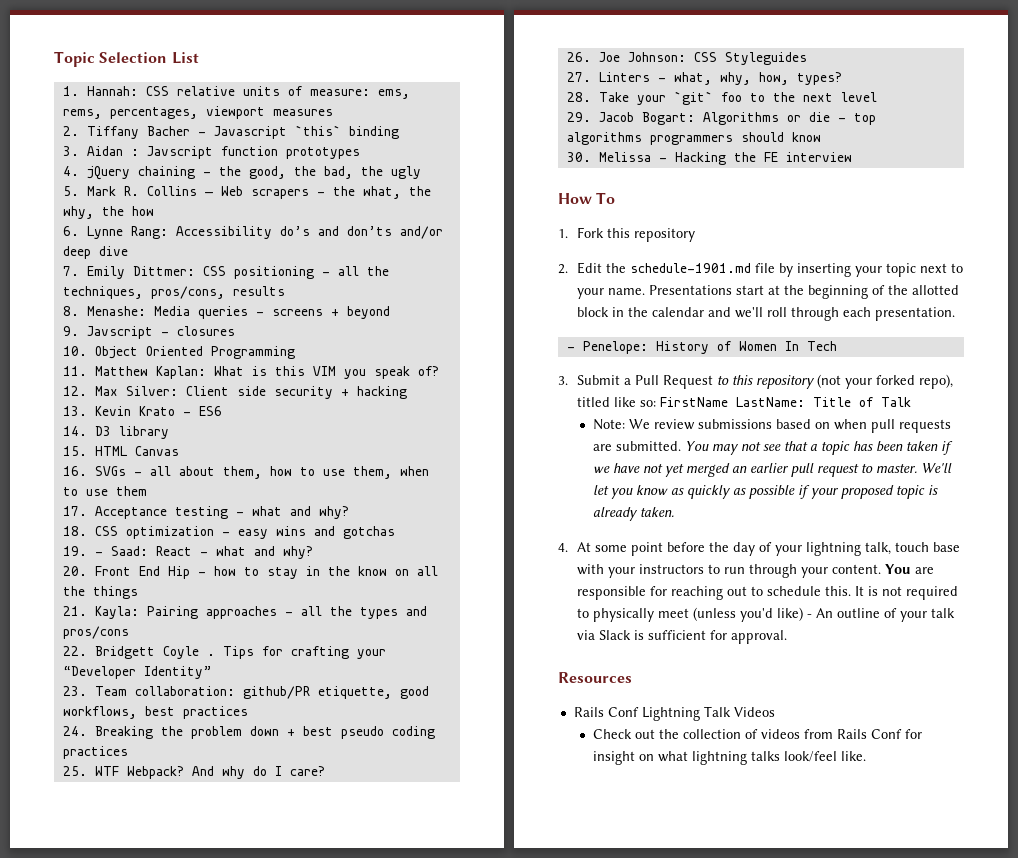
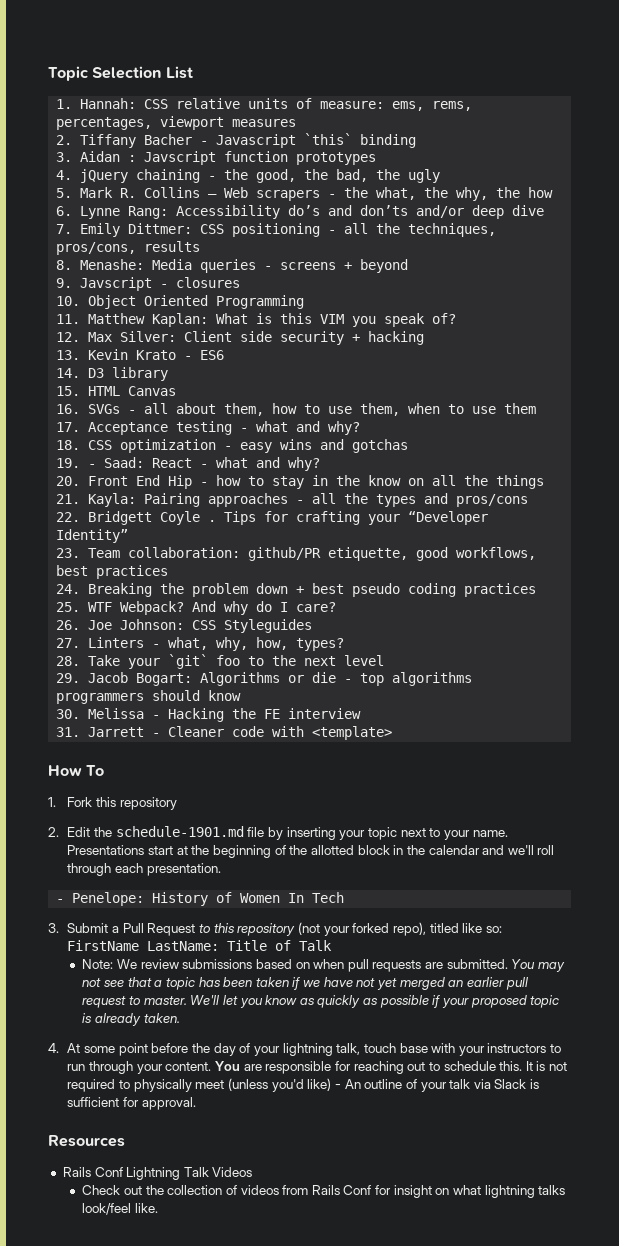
+ 31. Jarrett - Cleaner code with <template>

